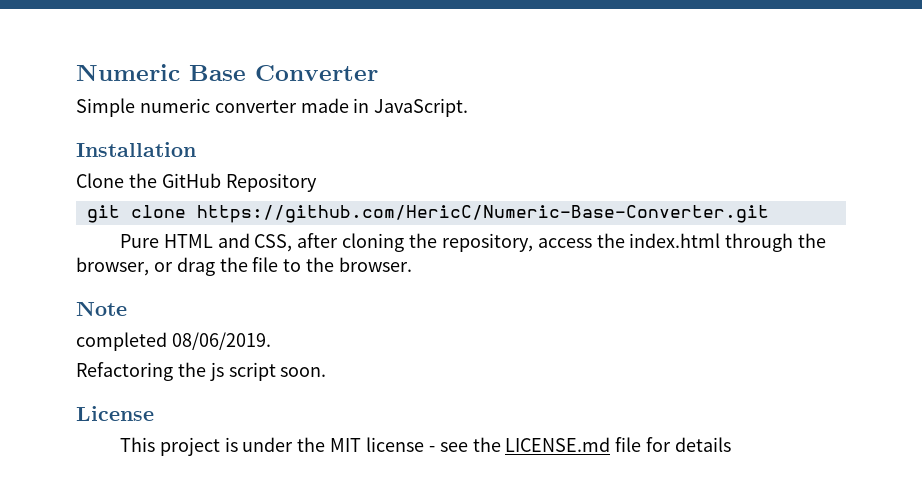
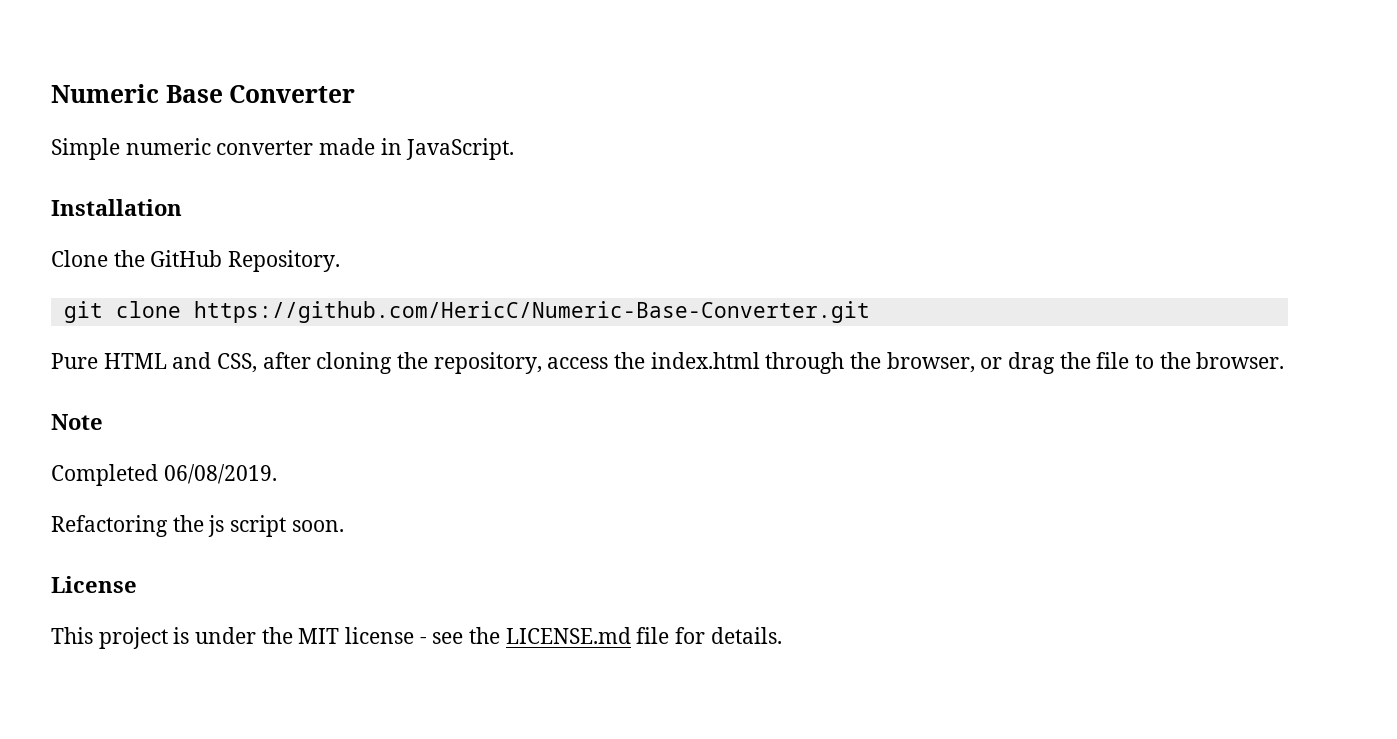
- Clone the GitHub Repository
+ Clone the GitHub Repository.
- completed 08/06/2019.
+ Completed 06/08/2019.
- This project is under the MIT license - see the LICENSE.md file for details
+ This project is under the MIT license - see the LICENSE.md file for details.

